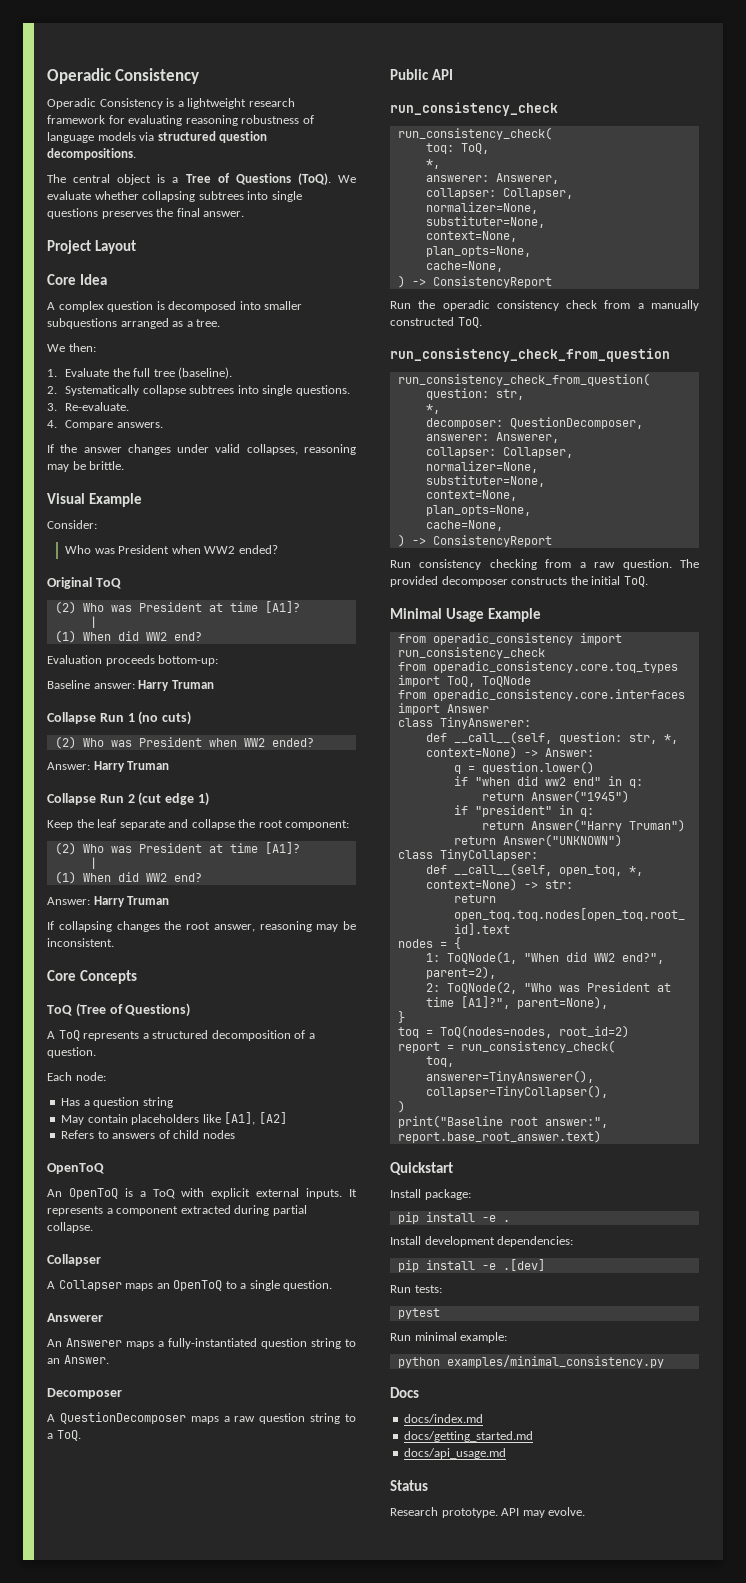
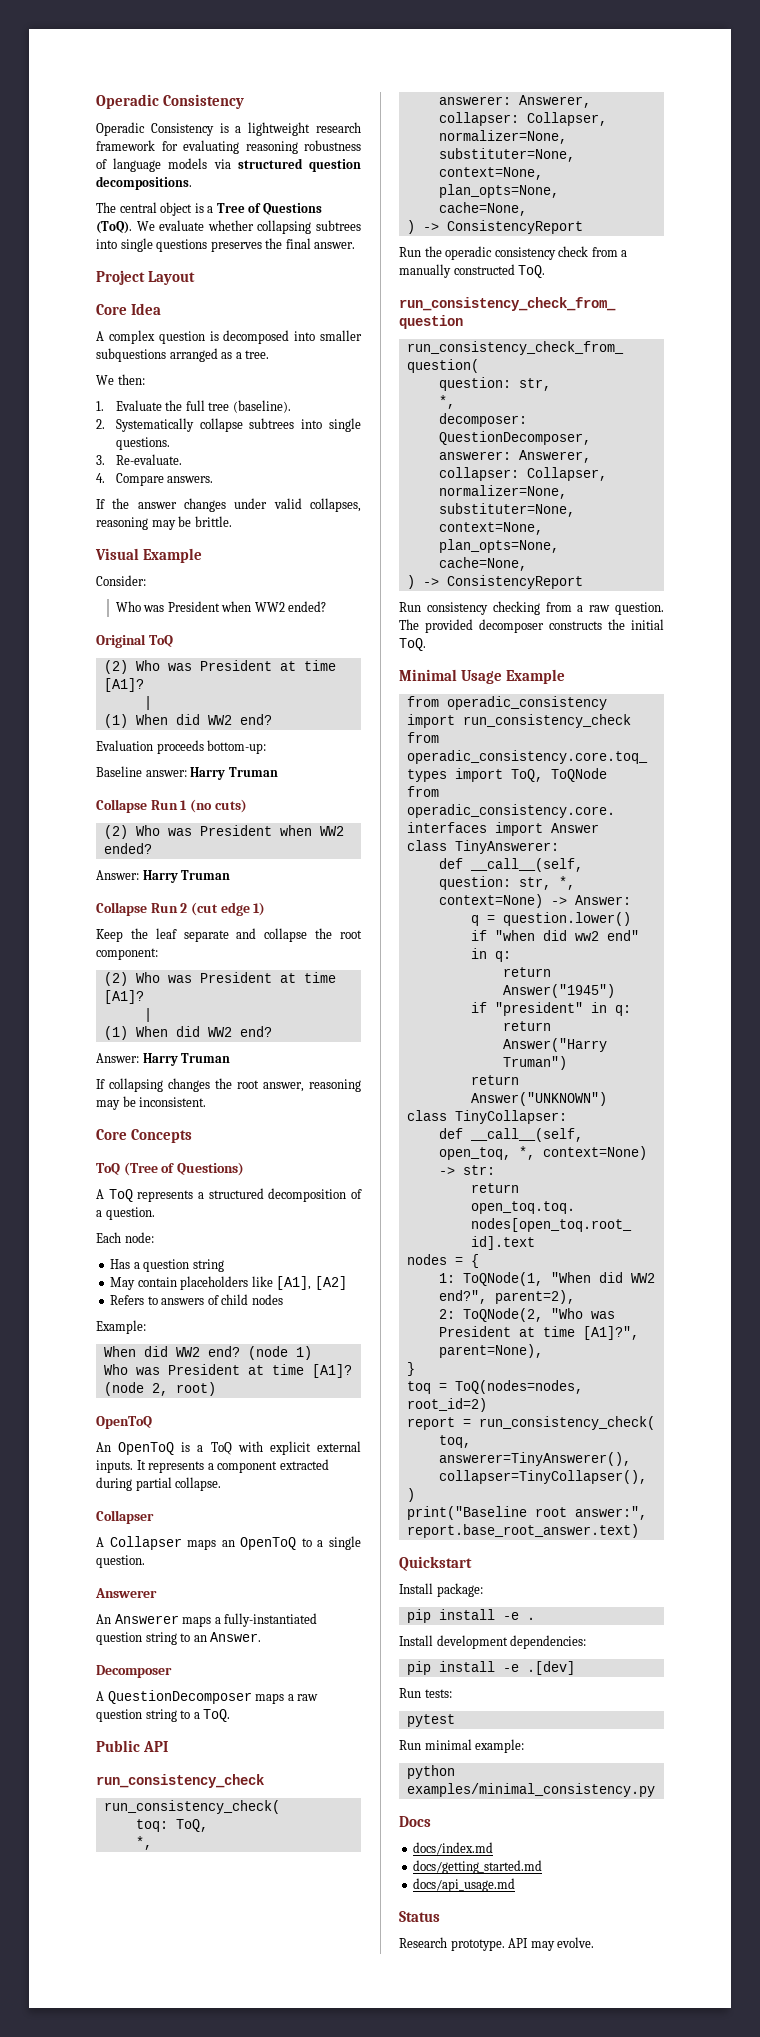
+ Example:
+ When did WW2 end? (node 1)
+ Who was President at time [A1]? (node 2, root)

